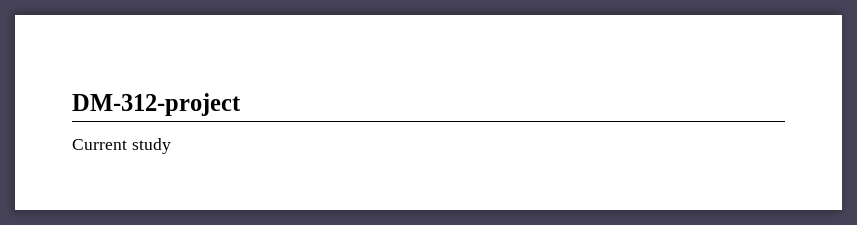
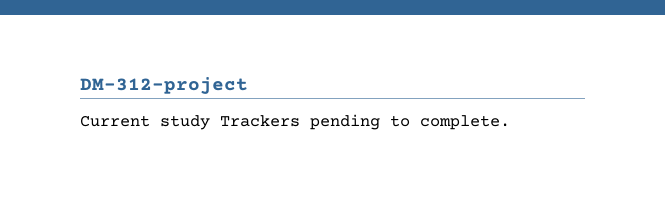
- Current study
+ Current study Trackers pending to complete.

